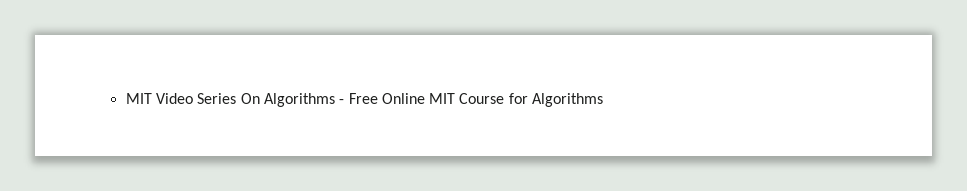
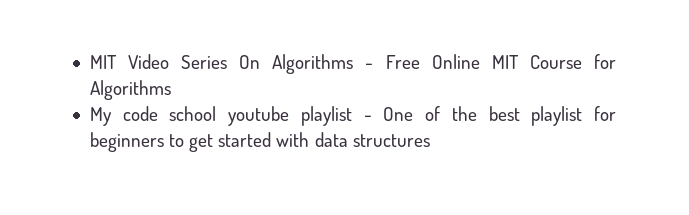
+ My code school youtube playlist - One of the best playlist for beginners to get started with data structures

